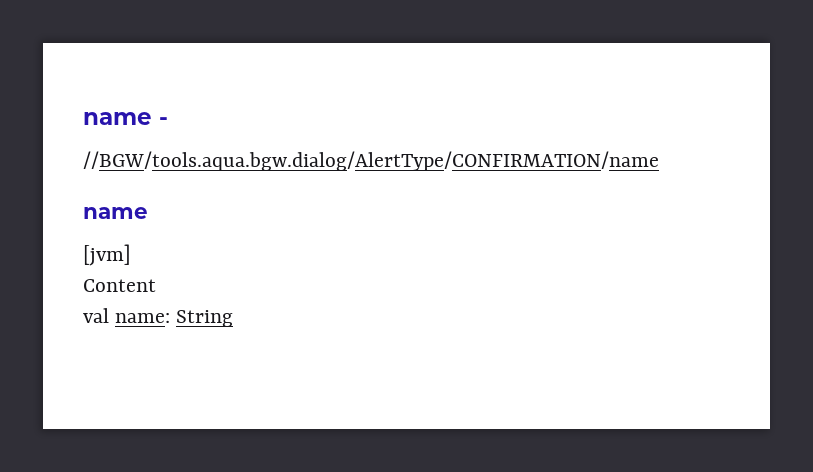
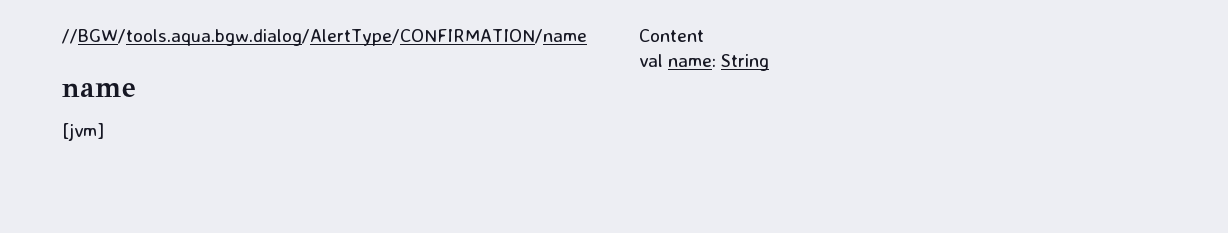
- name -

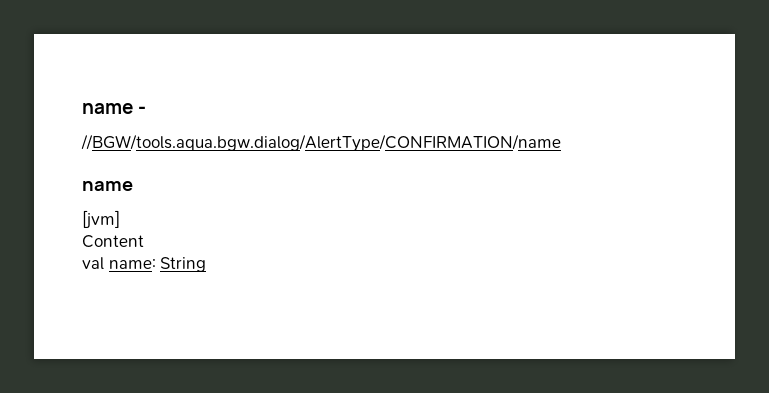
+ name -

